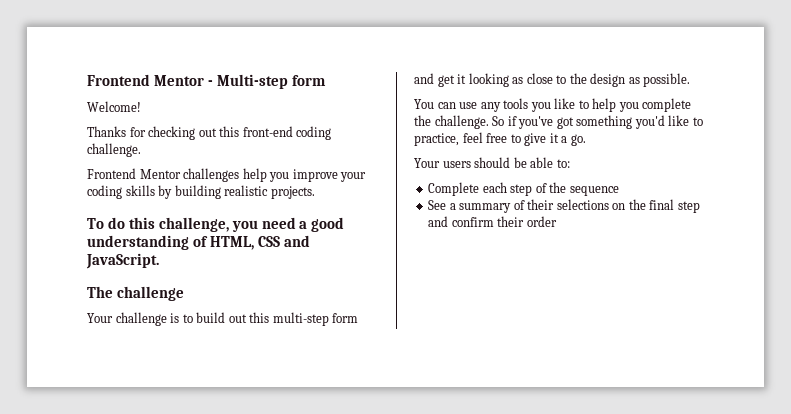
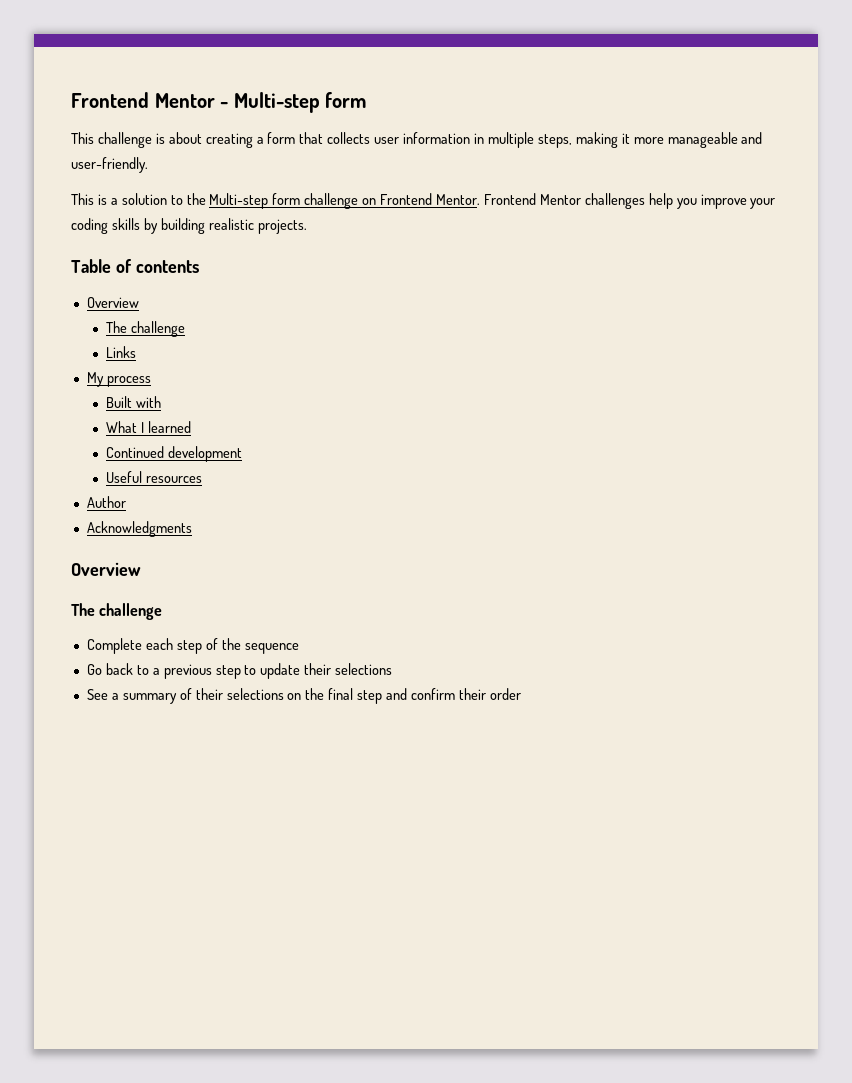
- Welcome!
- Thanks for checking out this front-end coding challenge.
- Frontend Mentor challenges help you improve your coding skills by building realistic projects.
+ This challenge is about creating a form that collects user information in multiple steps, making it more manageable and user-friendly.
+ This is a solution to the Multi-step form challenge on Frontend Mentor. Frontend Mentor challenges help you improve your coding skills by building realistic projects.
- To do this challenge, you need a good understanding of HTML, CSS and JavaScript.
+ Table of contents
+ Overview
  The challenge
- Your challenge is to build out this multi-step form and get it looking as close to the design as possible.
- You can use any tools you like to help you complete the challenge. So if you've got something you'd like to practice, feel free to give it a go.
- Your users should be able to:
+ Links
+ My process
+ Built with
+ What I learned
+ Continued development
+ Useful resources
+ Author
+ Acknowledgments
+ Overview
+ The challenge
+ Go back to a previous step to update their selections

